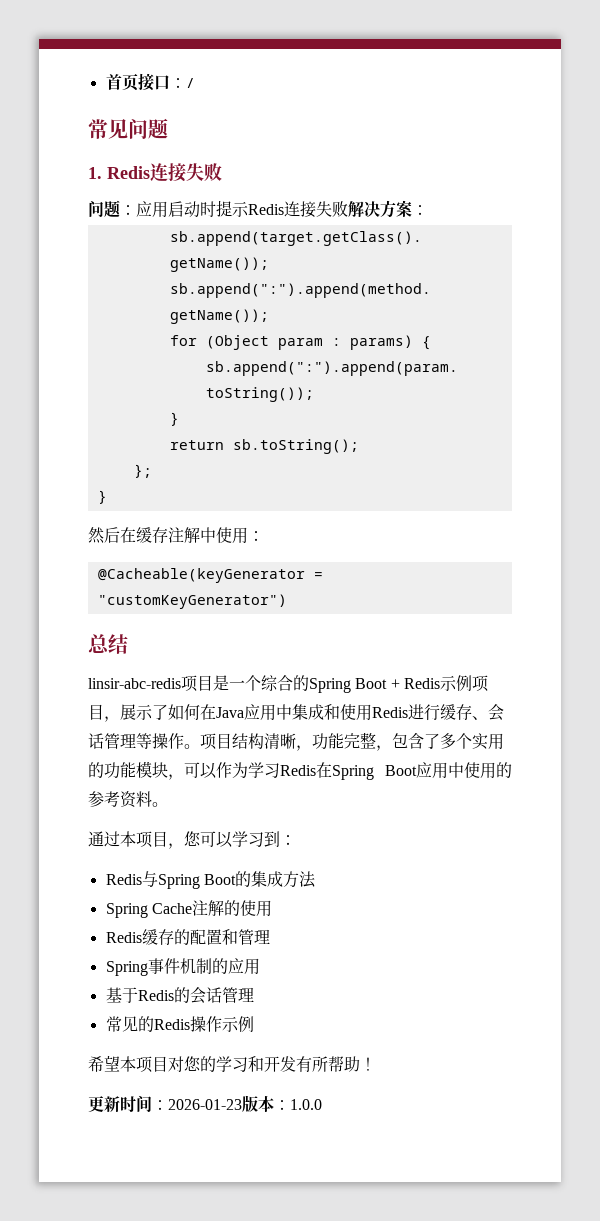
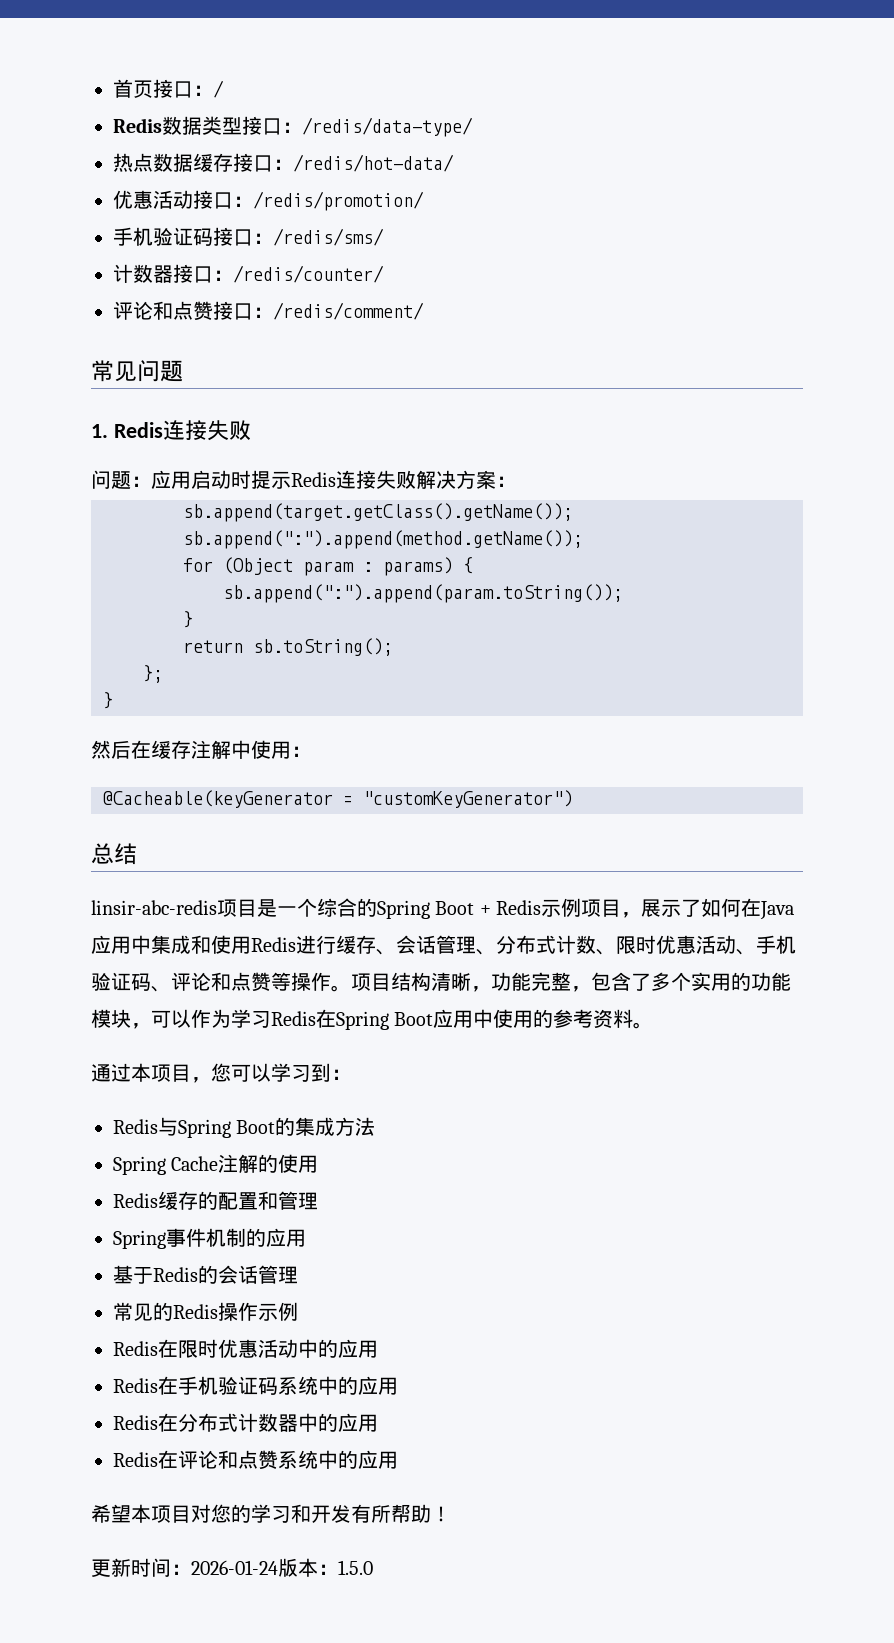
+ Redis数据类型接口：/redis/data-type/
+ 热点数据缓存接口：/redis/hot-data/
+ 优惠活动接口：/redis/promotion/
+ 手机验证码接口：/redis/sms/
+ 计数器接口：/redis/counter/
+ 评论和点赞接口：/redis/comment/
- linsir-abc-redis项目是一个综合的Spring Boot + Redis示例项目，展示了如何在Java应用中集成和使用Redis进行缓存、会话管理等操作。
+ linsir-abc-redis项目是一个综合的Spring Boot + Redis示例项目，展示了如何在Java应用中集成和使用Redis进行缓存、会话管理、分布式计数、限时优惠活动、手机验证码、评论和点赞等操作。
+ Redis在限时优惠活动中的应用
+ Redis在手机验证码系统中的应用
+ Redis在分布式计数器中的应用
+ Redis在评论和点赞系统中的应用
- 更新时间：2026-01-23版本：1.0.0
+ 更新时间：2026-01-24版本：1.5.0

